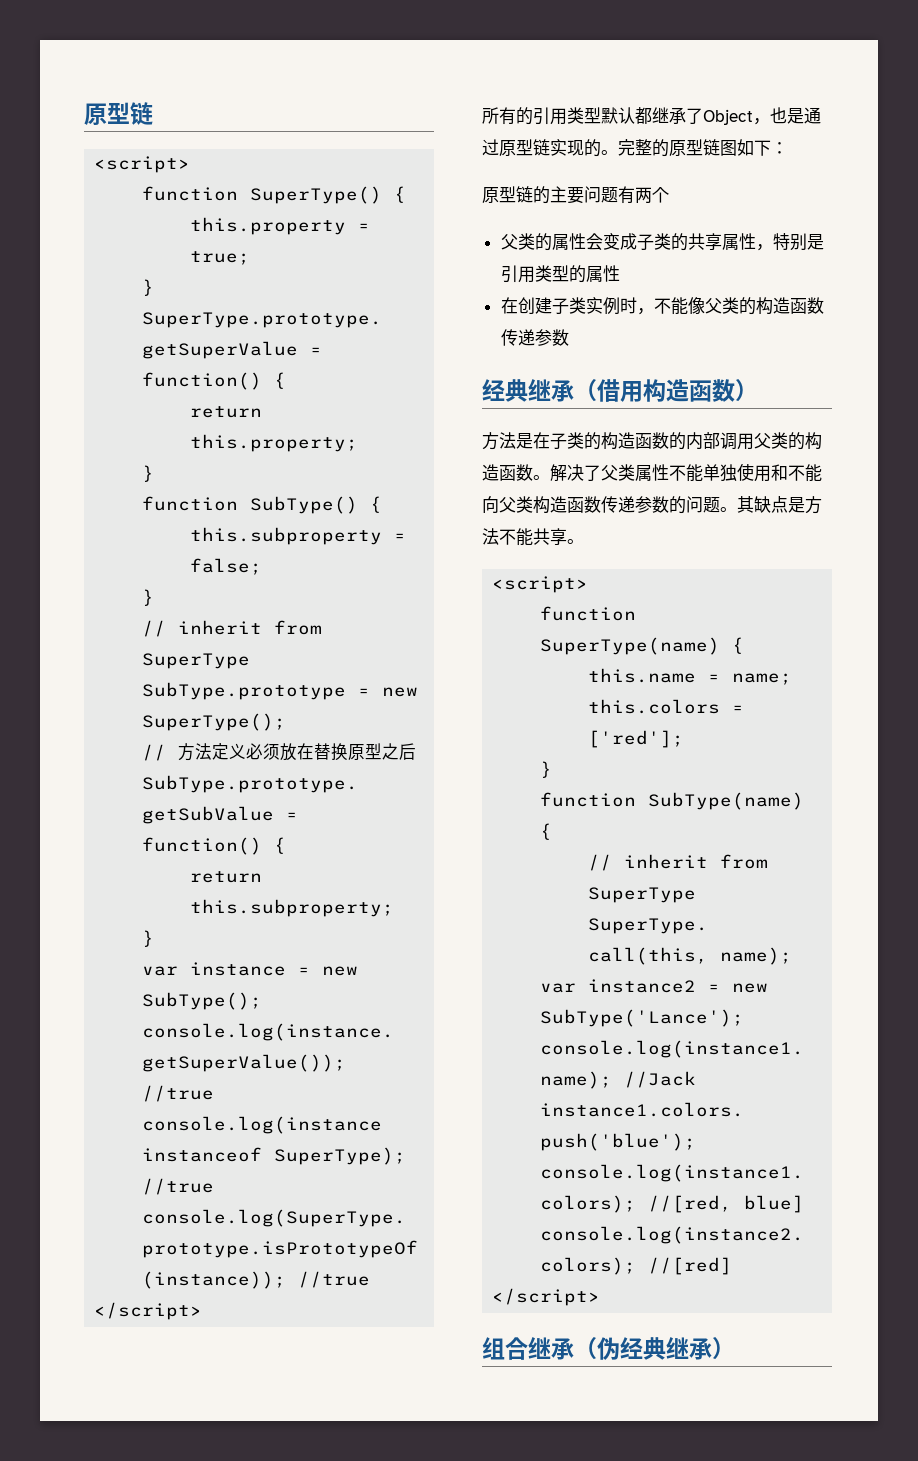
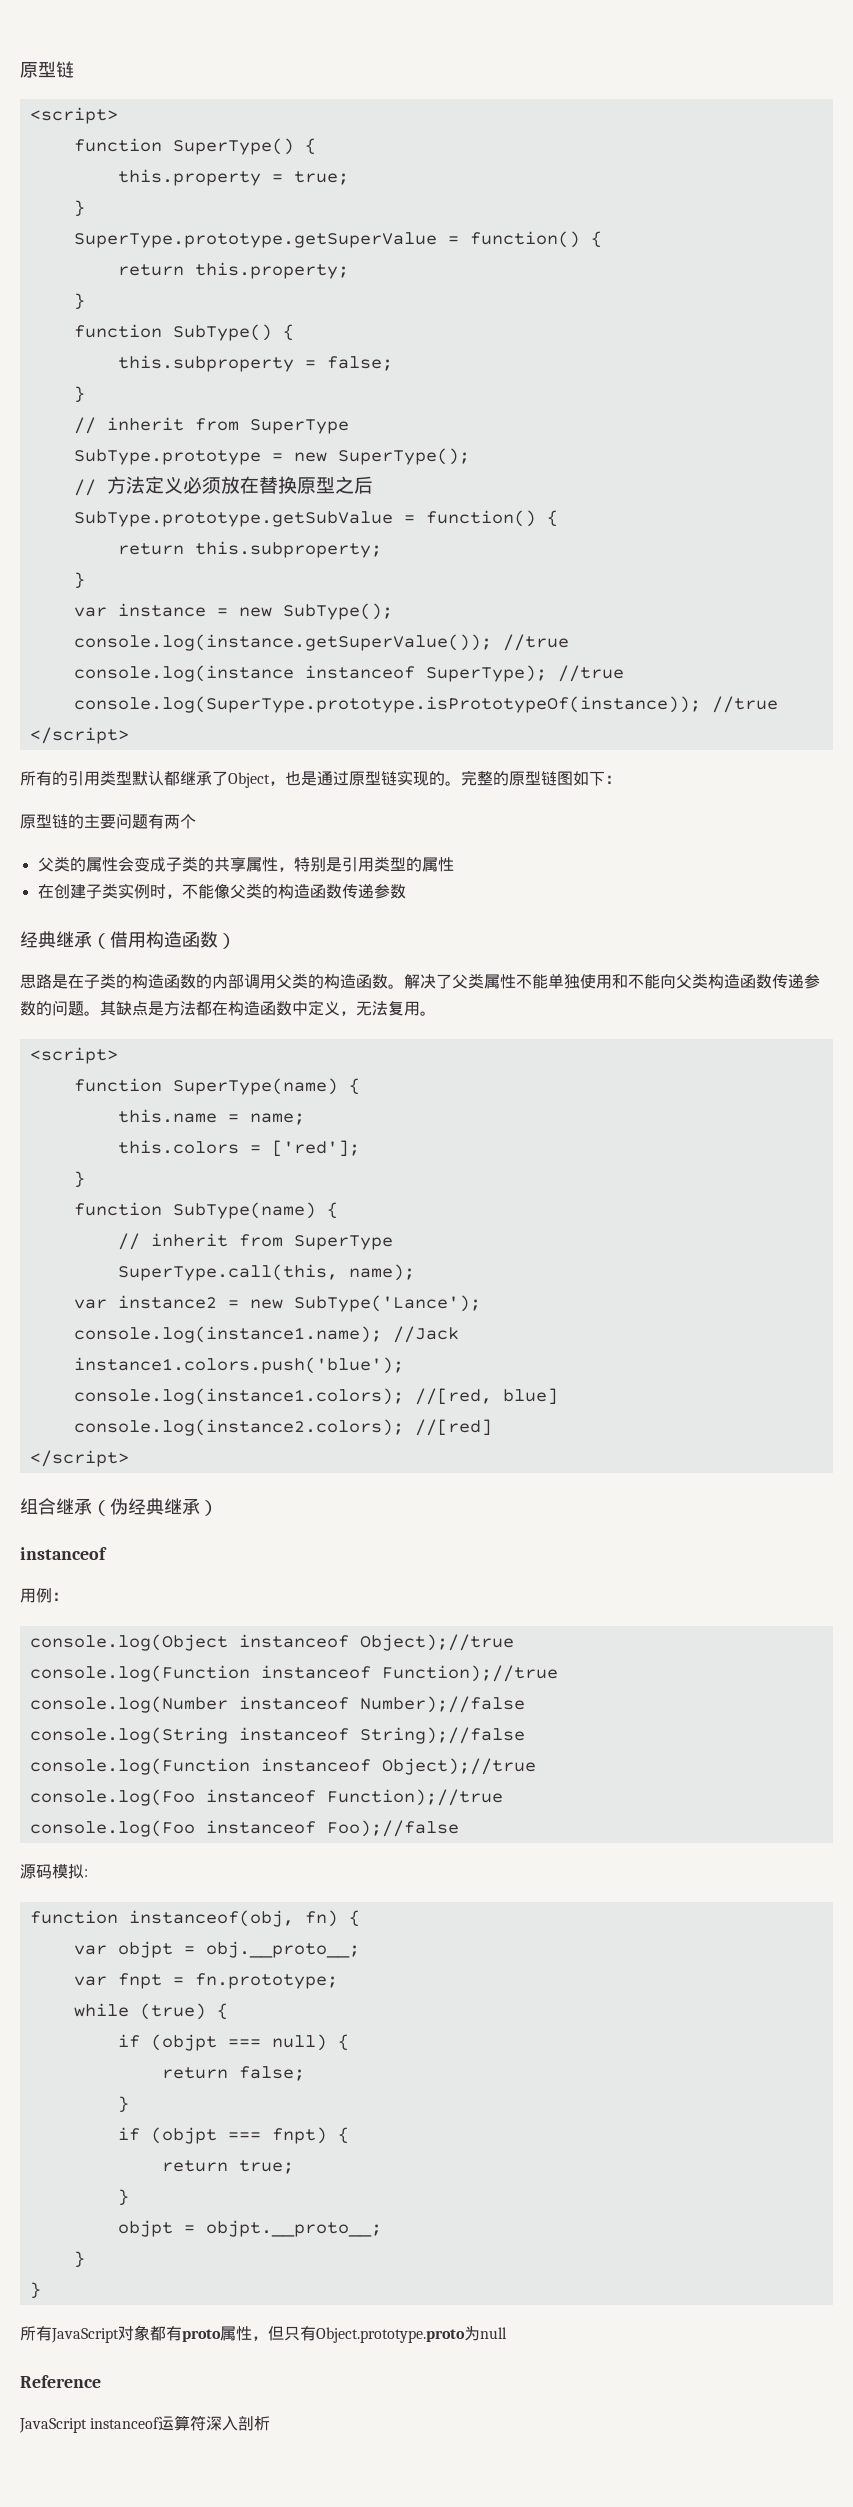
- 方法是在子类的构造函数的内部调用父类的构造函数。
+ 思路是在子类的构造函数的内部调用父类的构造函数。
- 其缺点是方法不能共享。
+ 其缺点是方法都在构造函数中定义，无法复用。
  组合继承（伪经典继承）
+ instanceof
+ 用例：
+ console.log(Object instanceof Object);//true
+ console.log(Function instanceof Function);//true
+ console.log(Number instanceof Number);//false
+ console.log(String instanceof String);//false
+ console.log(Function instanceof Object);//true
+ console.log(Foo instanceof Function);//true
+ console.log(Foo instanceof Foo);//false
+ 源码模拟:
+ function instanceof(obj, fn) {
+ var objpt = obj.__proto__;
+ var fnpt = fn.prototype;
+ while (true) {
+ if (objpt === null) {
+ return false;
+ }
+ if (objpt === fnpt) {
+ return true;
+ }
+ objpt = objpt.__proto__;
+ }
+ }
+ 所有JavaScript对象都有proto属性，但只有Object.prototype.proto为null
+ Reference
+ JavaScript instanceof运算符深入剖析

